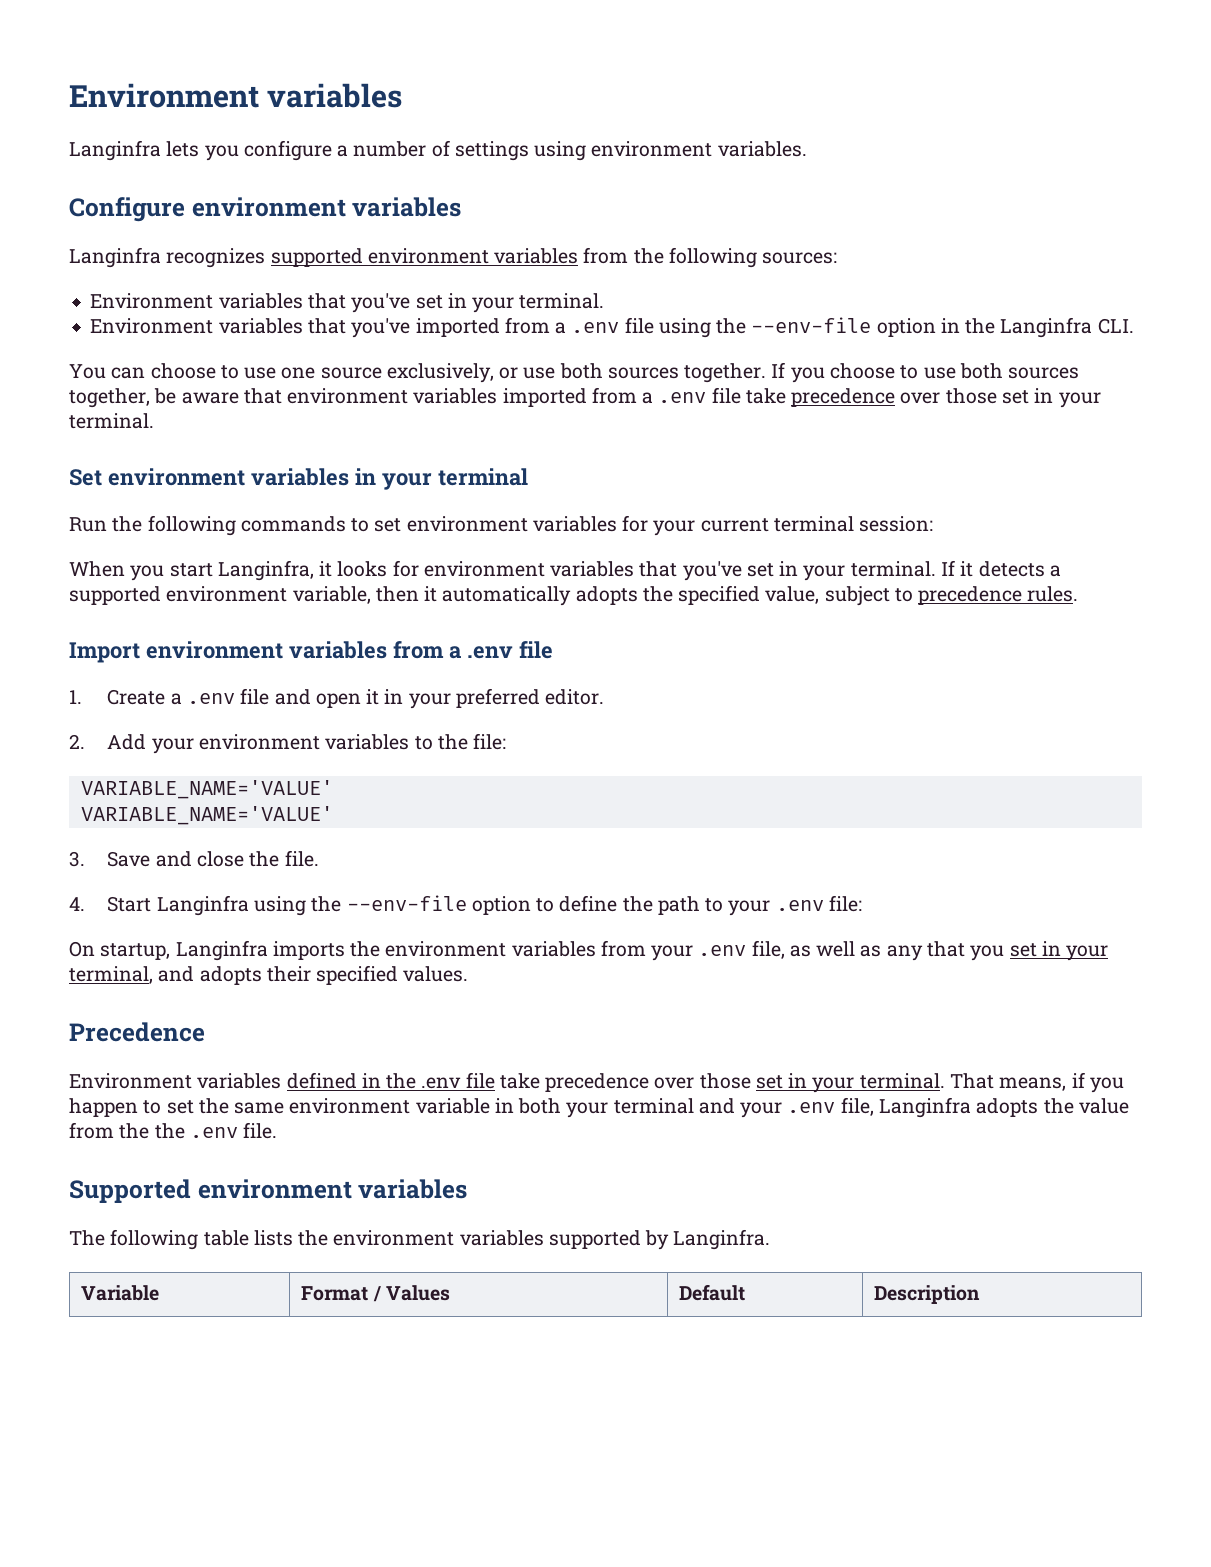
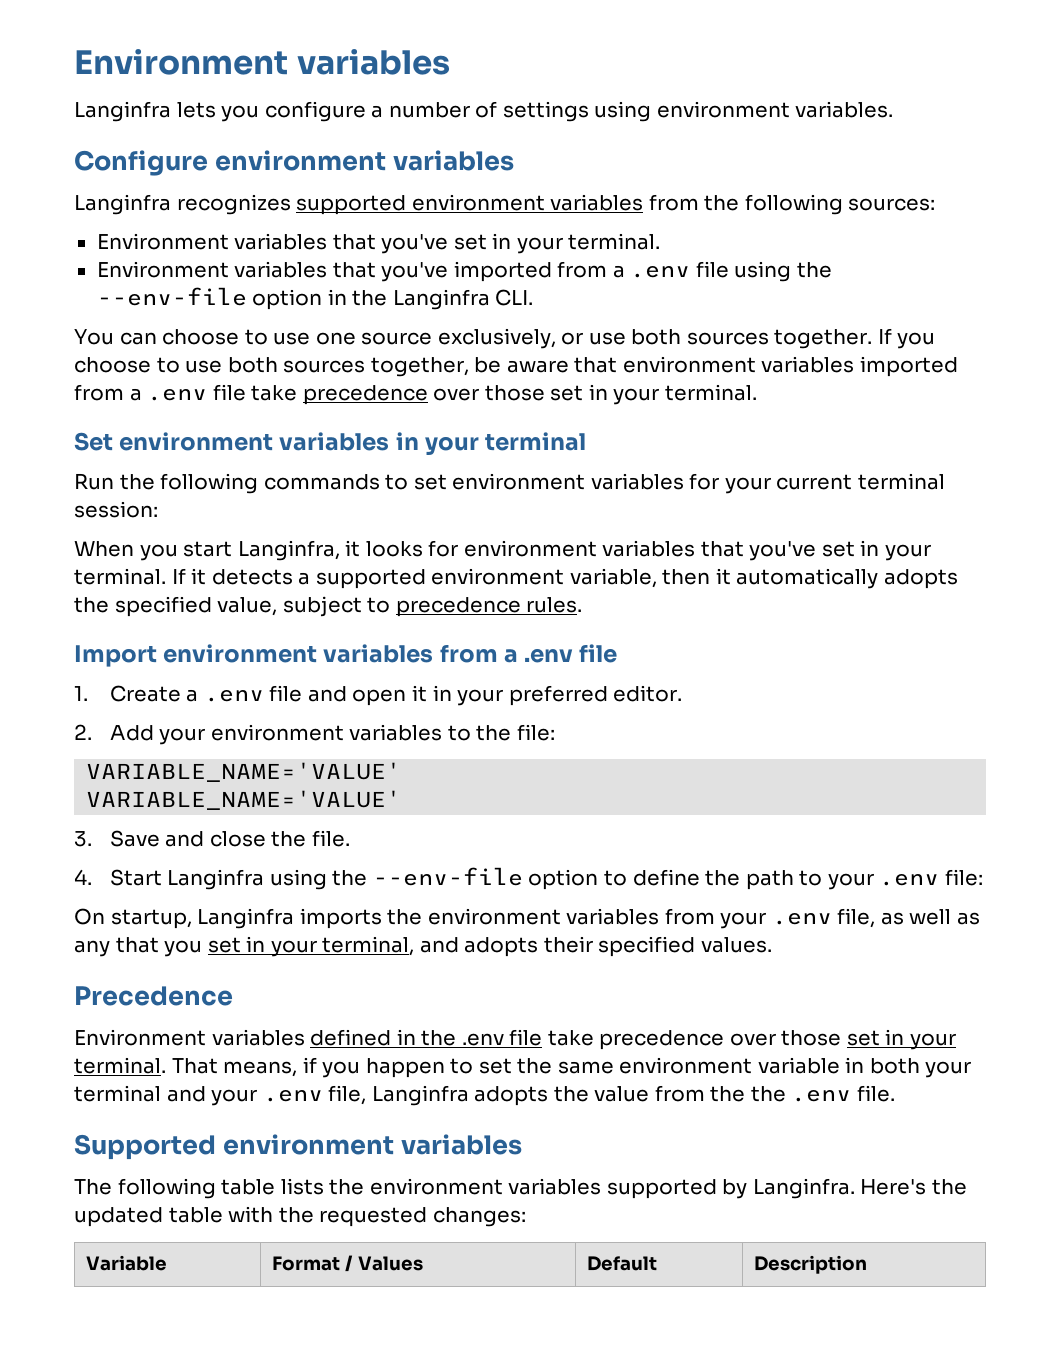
+ Here's the updated table with the requested changes:

